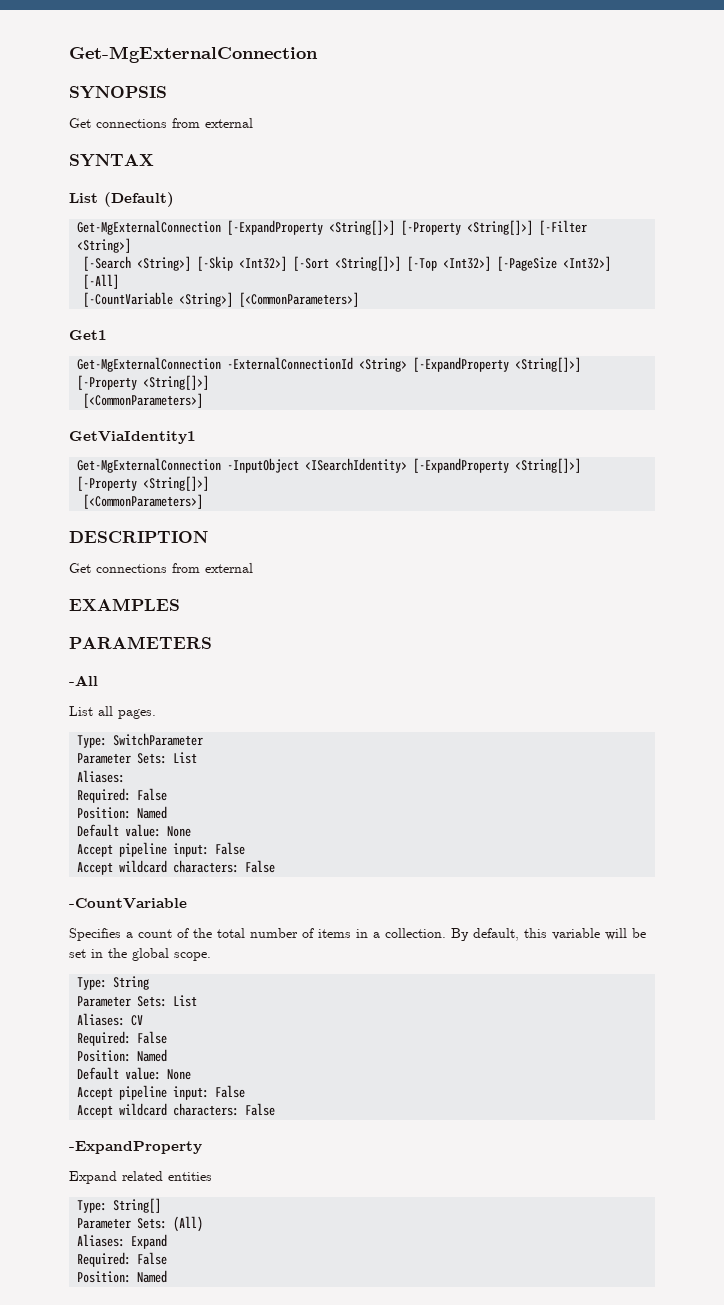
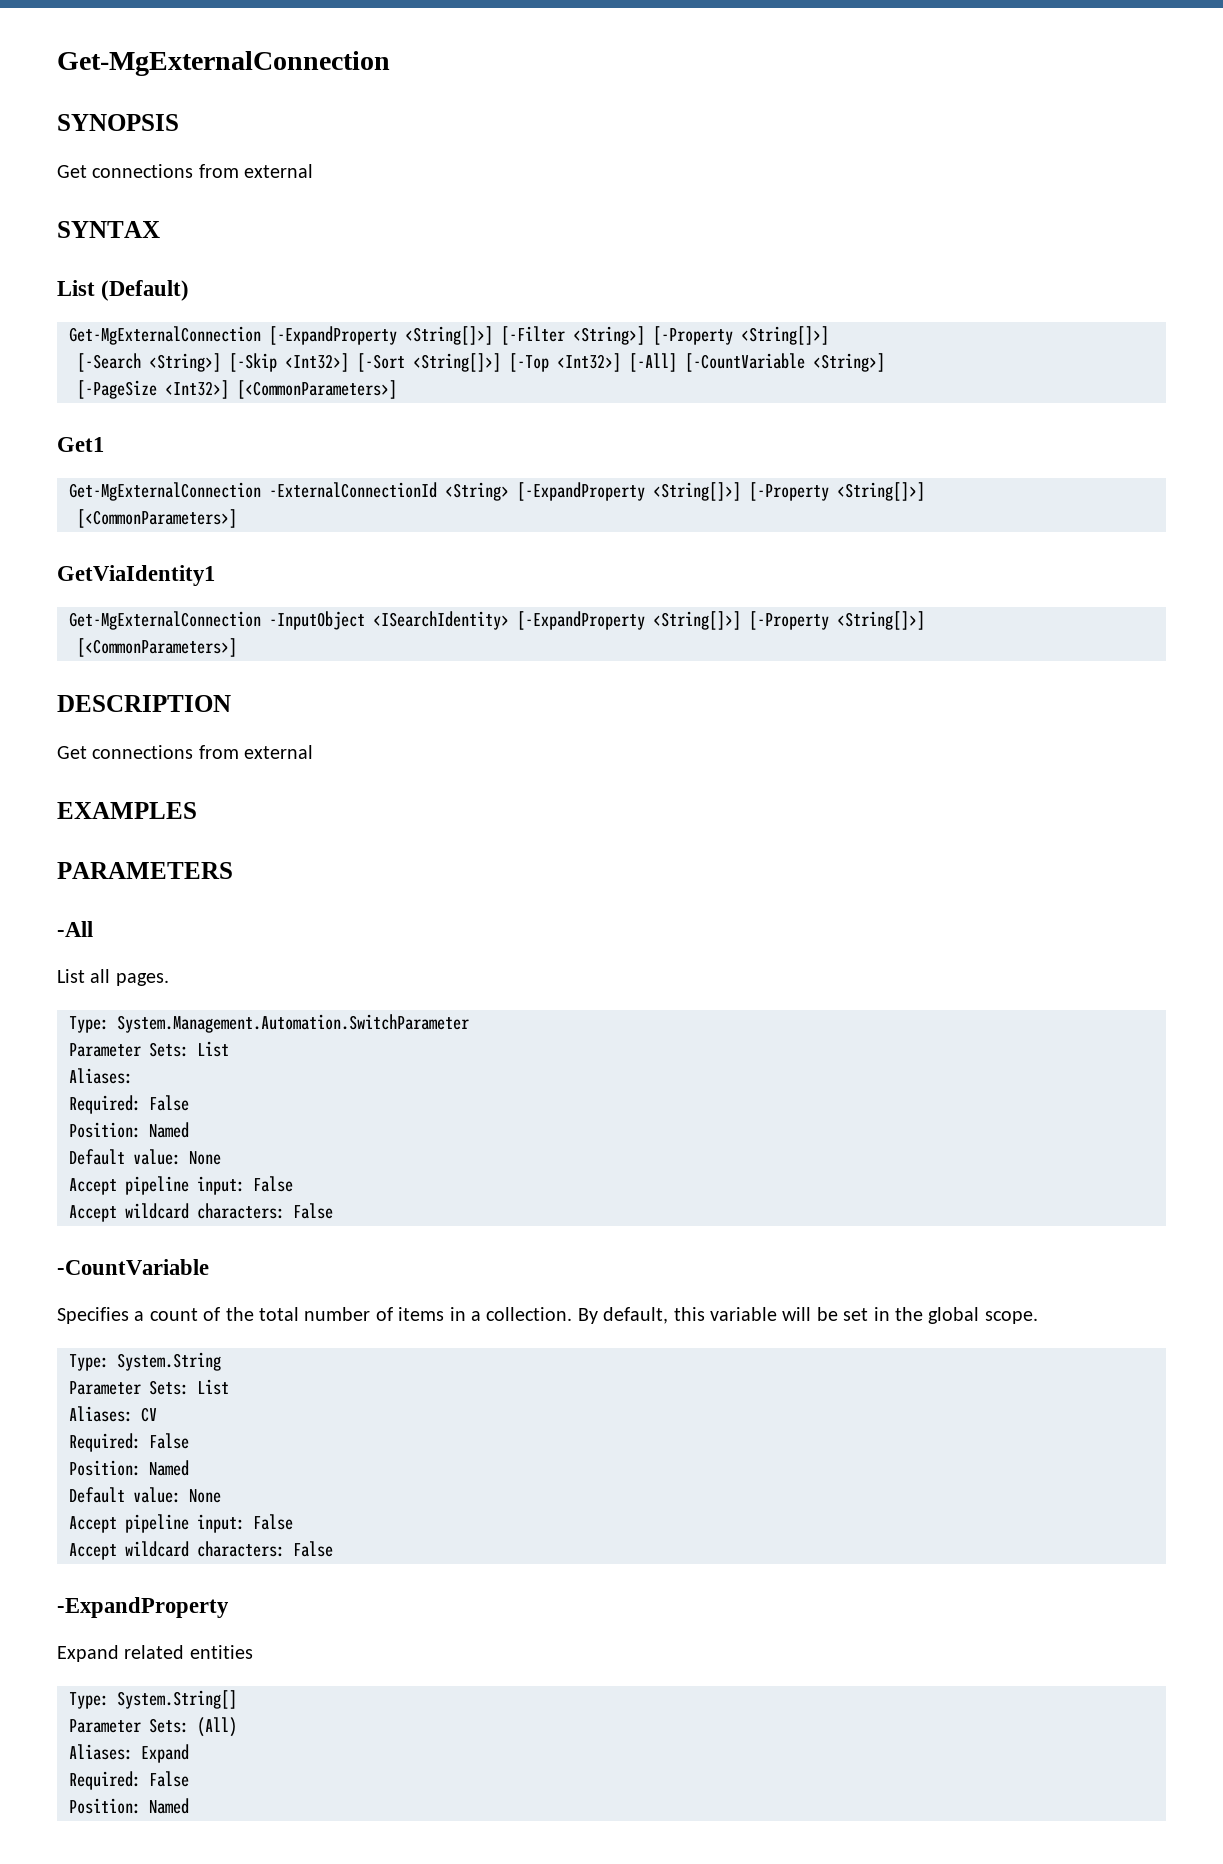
- Get-MgExternalConnection [-ExpandProperty <String[]>] [-Property <String[]>] [-Filter <String>]
+ Get-MgExternalConnection [-ExpandProperty <String[]>] [-Filter <String>] [-Property <String[]>]
- [-Search <String>] [-Skip <Int32>] [-Sort <String[]>] [-Top <Int32>] [-PageSize <Int32>] [-All]
- [-CountVariable <String>] [<CommonParameters>]
+ [-Search <String>] [-Skip <Int32>] [-Sort <String[]>] [-Top <Int32>] [-All] [-CountVariable <String>]
+ [-PageSize <Int32>] [<CommonParameters>]
- Type: SwitchParameter
+ Type: System.Management.Automation.SwitchParameter
- Type: String
+ Type: System.String
- Type: String[]
+ Type: System.String[]

